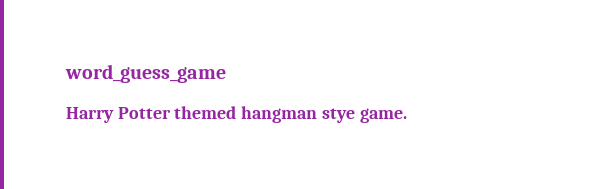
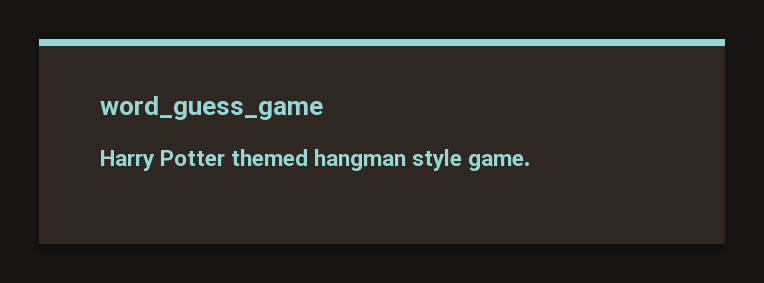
- Harry Potter themed hangman stye game.
+ Harry Potter themed hangman style game.

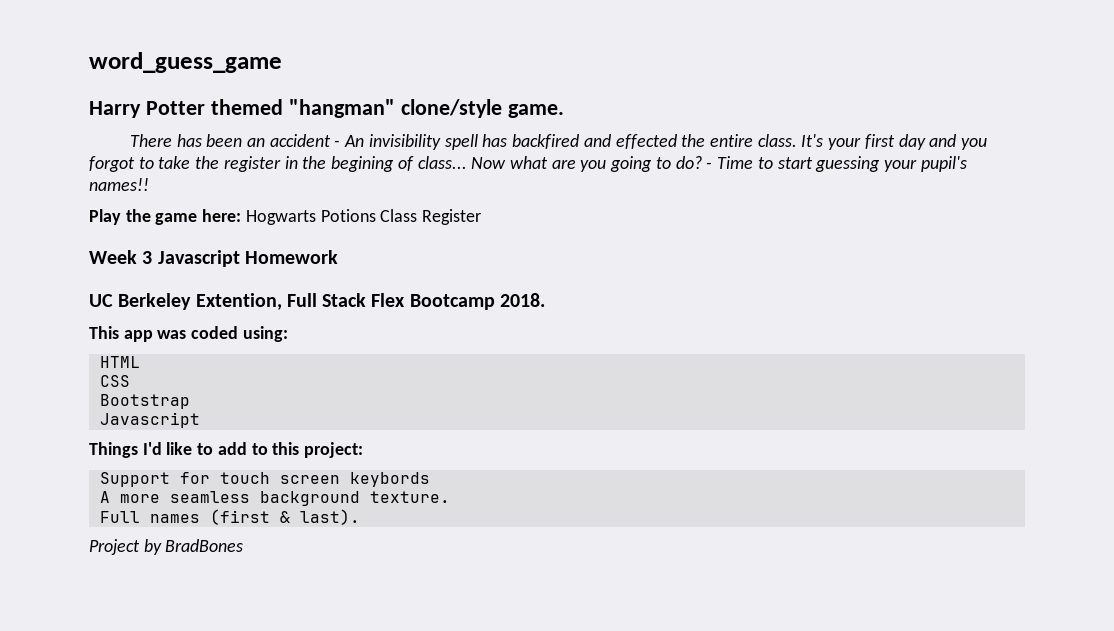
- Harry Potter themed hangman style game.
+ Harry Potter themed "hangman" clone/style game.
+ There has been an accident - An invisibility spell has backfired and effected the entire class. It's your first day and you forgot to take the register in the begining of class... Now what are you going to do? - Time to start guessing your pupil's names!!
+ Play the game here: Hogwarts Potions Class Register
+ Week 3 Javascript Homework
+ UC Berkeley Extention, Full Stack Flex Bootcamp 2018.
+ This app was coded using:
+ HTML
+ CSS
+ Bootstrap
+ Javascript
+ Things I'd like to add to this project:
+ Support for touch screen keybords
+ A more seamless background texture.
+ Full names (first & last).
+ Project by BradBones

